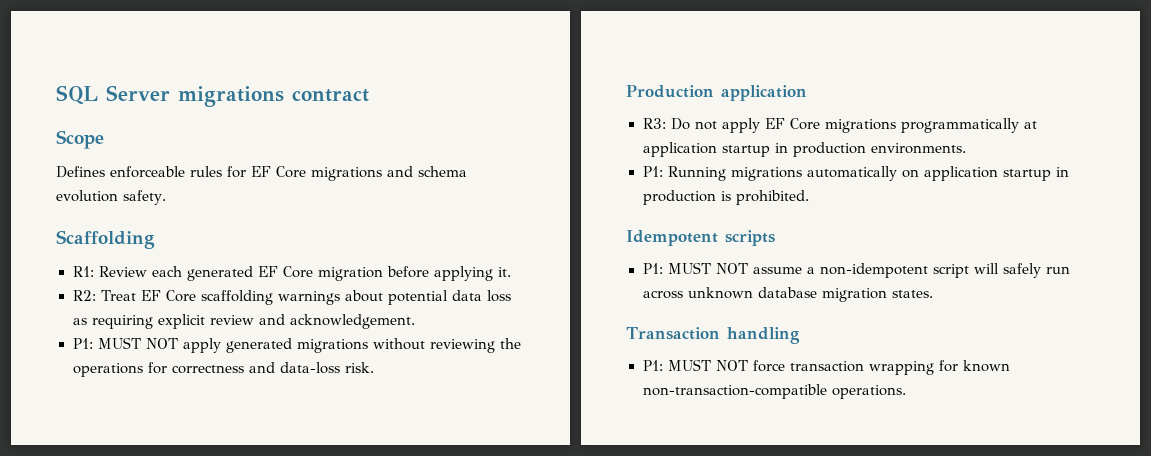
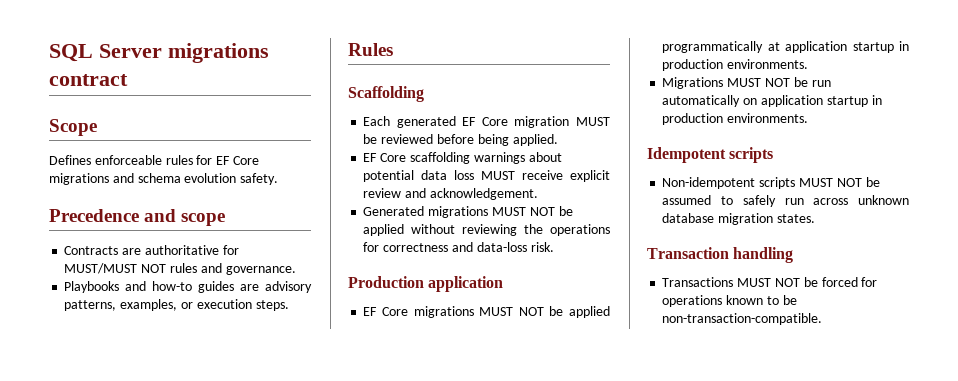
+ Precedence and scope
+ Contracts are authoritative for MUST/MUST NOT rules and governance.
+ Playbooks and how-to guides are advisory patterns, examples, or execution steps.
+ Rules
  Scaffolding
- R1: Review each generated EF Core migration before applying it.
- R2: Treat EF Core scaffolding warnings about potential data loss as requiring explicit review and acknowledgement.
+ Each generated EF Core migration MUST be reviewed before being applied.
+ EF Core scaffolding warnings about potential data loss MUST receive explicit review and acknowledgement.
- P1: MUST NOT apply generated migrations without reviewing the operations for correctness and data-loss risk.
+ Generated migrations MUST NOT be applied without reviewing the operations for correctness and data-loss risk.
- R3: Do not apply EF Core migrations programmatically at application startup in production environments.
+ EF Core migrations MUST NOT be applied programmatically at application startup in production environments.
- P1: Running migrations automatically on application startup in production is prohibited.
+ Migrations MUST NOT be run automatically on application startup in production environments.
- P1: MUST NOT assume a non-idempotent script will safely run across unknown database migration states.
+ Non-idempotent scripts MUST NOT be assumed to safely run across unknown database migration states.
- P1: MUST NOT force transaction wrapping for known non-transaction-compatible operations.
+ Transactions MUST NOT be forced for operations known to be non-transaction-compatible.

